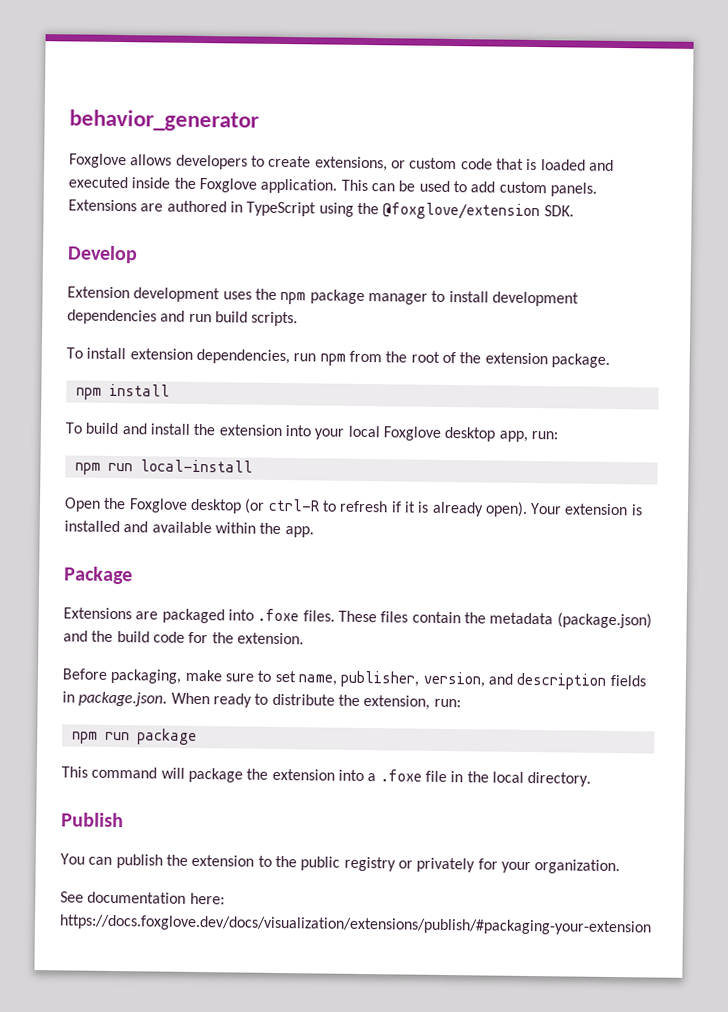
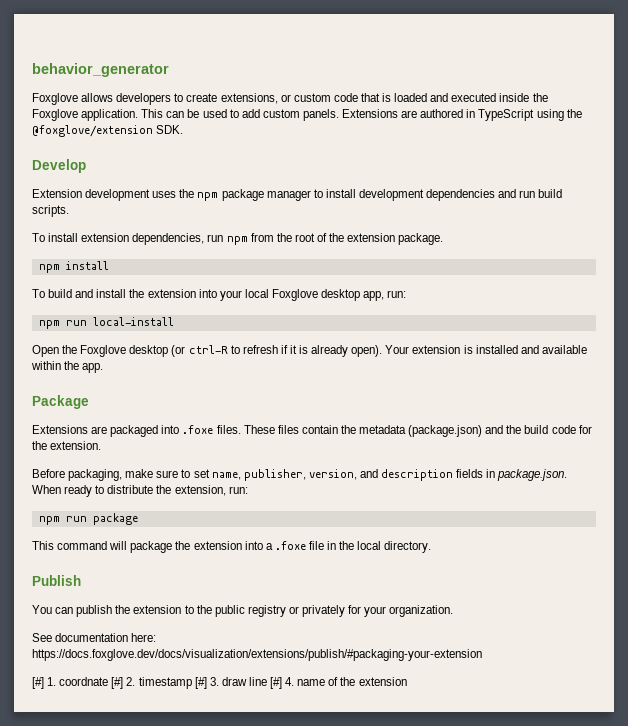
+ [#] 1. coordnate [#] 2. timestamp [#] 3. draw line [#] 4. name of the extension

